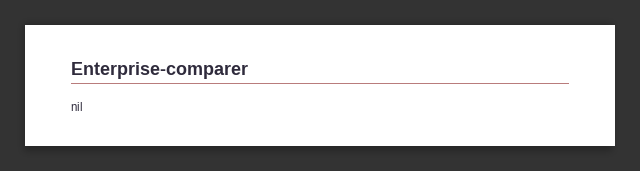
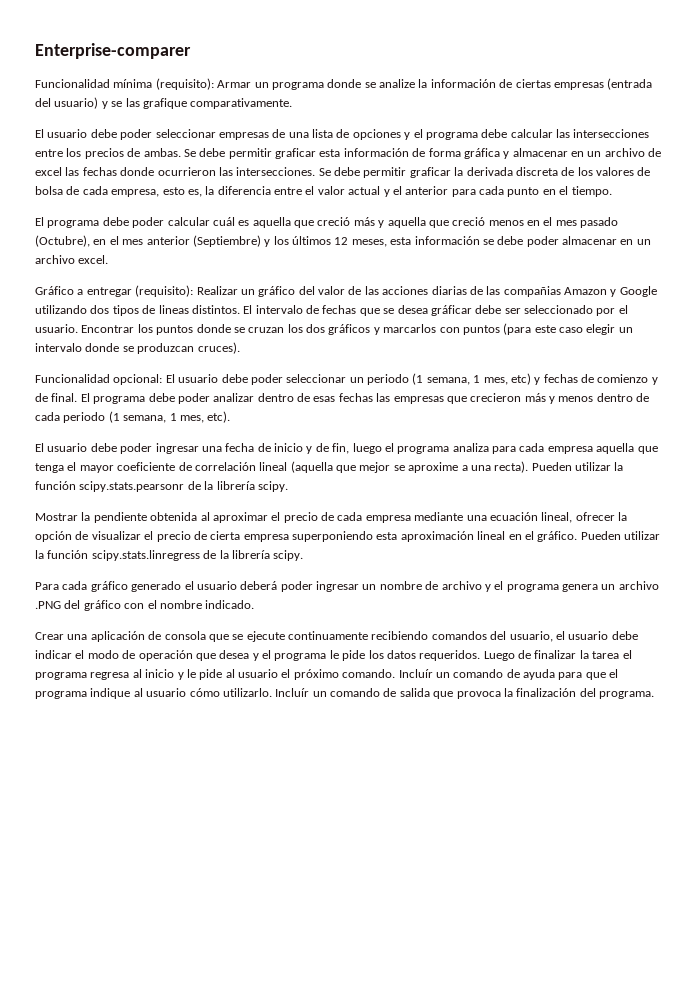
- nil
+ Funcionalidad mínima (requisito): Armar un programa donde se analize la información de ciertas empresas (entrada del usuario) y se las grafique comparativamente.
+ El usuario debe poder seleccionar empresas de una lista de opciones y el programa debe calcular las intersecciones entre los precios de ambas. Se debe permitir graficar esta información de forma gráfica y almacenar en un archivo de excel las fechas donde ocurrieron las intersecciones. Se debe permitir graficar la derivada discreta de los valores de bolsa de cada empresa, esto es, la diferencia entre el valor actual y el anterior para cada punto en el tiempo.
+ El programa debe poder calcular cuál es aquella que creció más y aquella que creció menos en el mes pasado (Octubre), en el mes anterior (Septiembre) y los últimos 12 meses, esta información se debe poder almacenar en un archivo excel.
+ Gráfico a entregar (requisito): Realizar un gráfico del valor de las acciones diarias de las compañias Amazon y Google utilizando dos tipos de lineas distintos. El intervalo de fechas que se desea gráficar debe ser seleccionado por el usuario. Encontrar los puntos donde se cruzan los dos gráficos y marcarlos con puntos (para este caso elegir un intervalo donde se produzcan cruces).
+ Funcionalidad opcional: El usuario debe poder seleccionar un periodo (1 semana, 1 mes, etc) y fechas de comienzo y de final. El programa debe poder analizar dentro de esas fechas las empresas que crecieron más y menos dentro de cada periodo (1 semana, 1 mes, etc).
+ El usuario debe poder ingresar una fecha de inicio y de fin, luego el programa analiza para cada empresa aquella que tenga el mayor coeficiente de correlación lineal (aquella que mejor se aproxime a una recta). Pueden utilizar la función scipy.stats.pearsonr de la librería scipy.
+ Mostrar la pendiente obtenida al aproximar el precio de cada empresa mediante una ecuación lineal, ofrecer la opción de visualizar el precio de cierta empresa superponiendo esta aproximación lineal en el gráfico. Pueden utilizar la función scipy.stats.linregress de la librería scipy.
+ Para cada gráfico generado el usuario deberá poder ingresar un nombre de archivo y el programa genera un archivo .PNG del gráfico con el nombre indicado.
+ Crear una aplicación de consola que se ejecute continuamente recibiendo comandos del usuario, el usuario debe indicar el modo de operación que desea y el programa le pide los datos requeridos. Luego de finalizar la tarea el programa regresa al inicio y le pide al usuario el próximo comando. Incluír un comando de ayuda para que el programa indique al usuario cómo utilizarlo. Incluír un comando de salida que provoca la finalización del programa.

